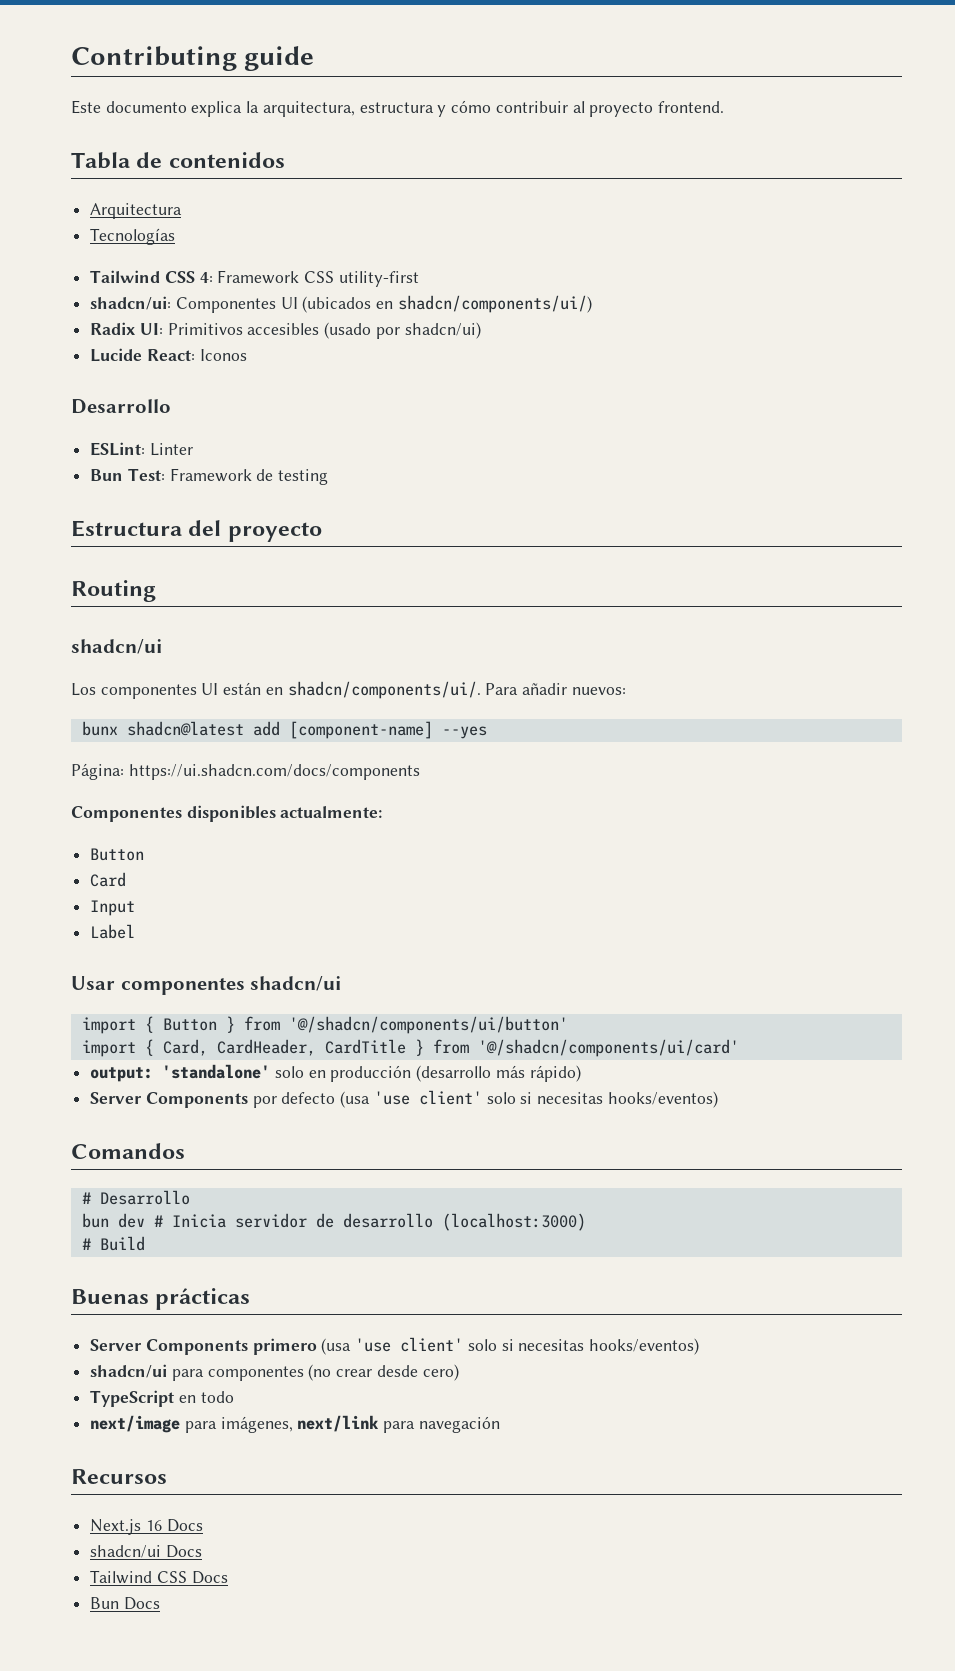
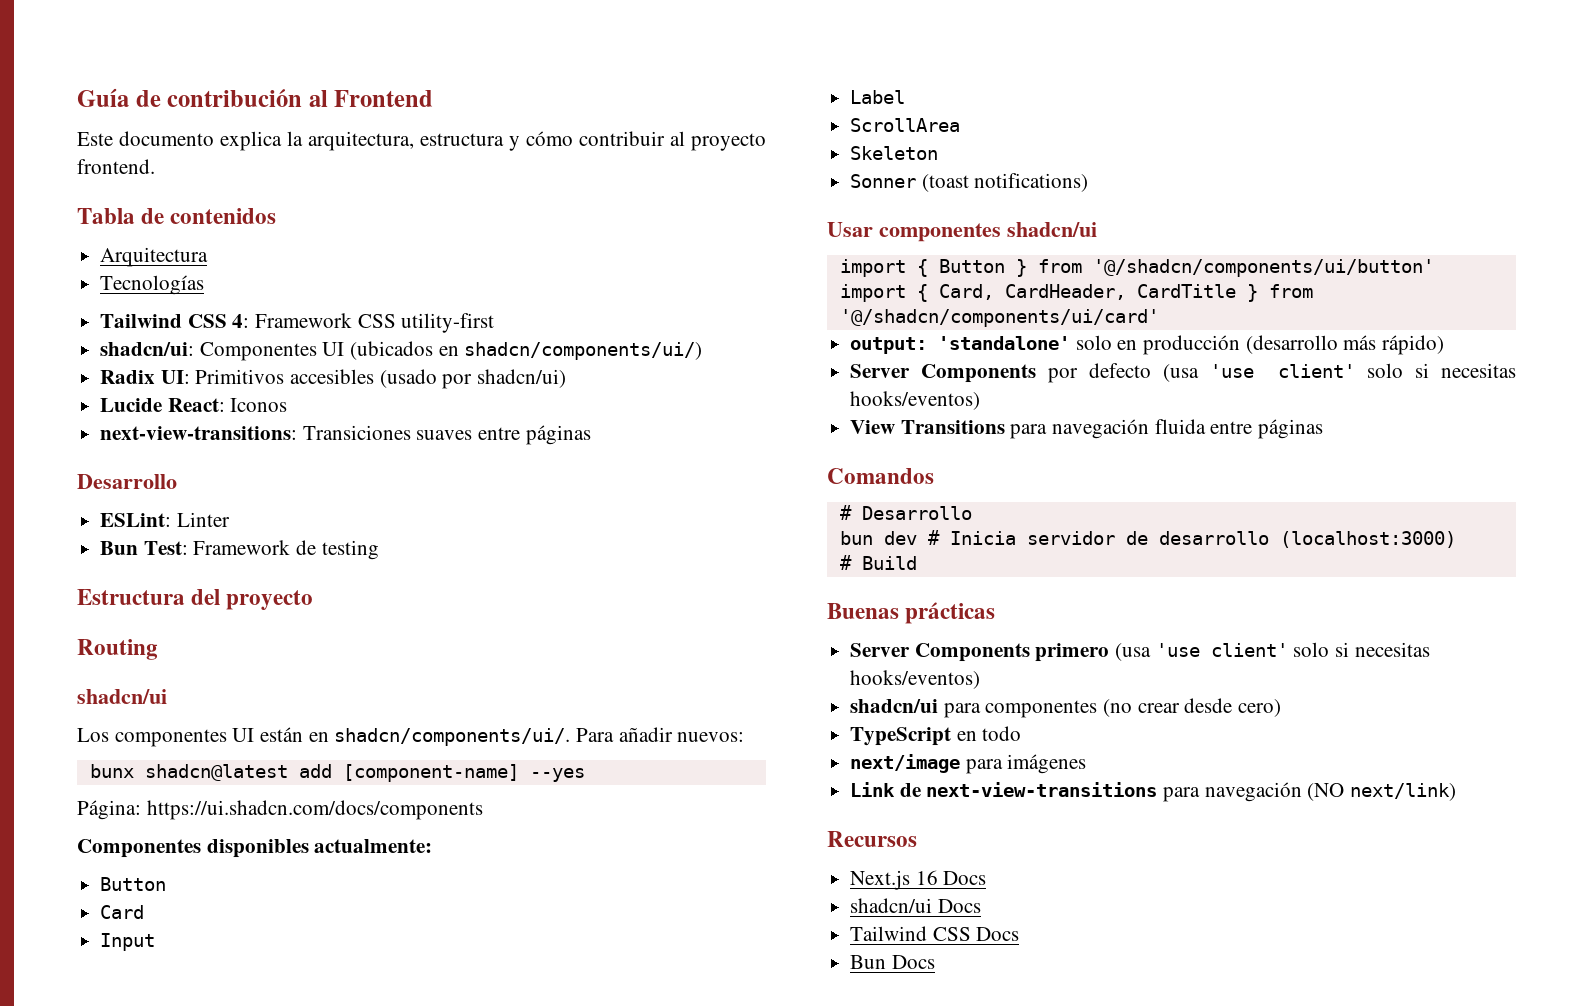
- Contributing guide
+ Guía de contribución al Frontend
+ next-view-transitions: Transiciones suaves entre páginas
+ ScrollArea
+ Skeleton
+ Sonner (toast notifications)
+ View Transitions para navegación fluida entre páginas
- next/image para imágenes, next/link para navegación
+ next/image para imágenes
+ Link de next-view-transitions para navegación (NO next/link)

